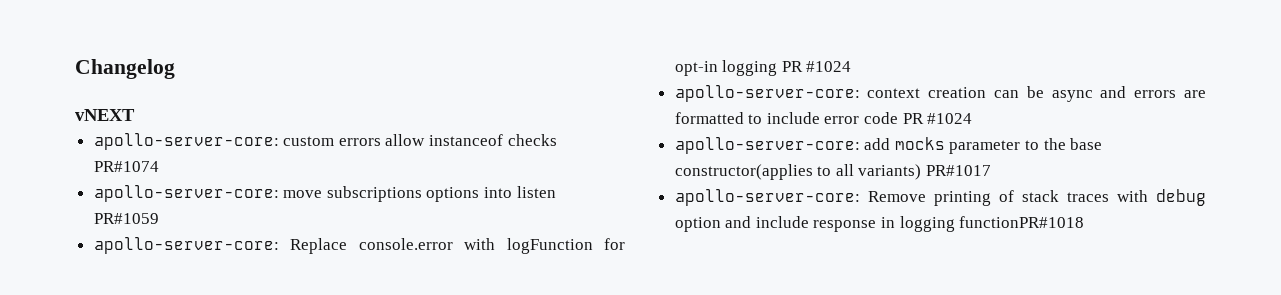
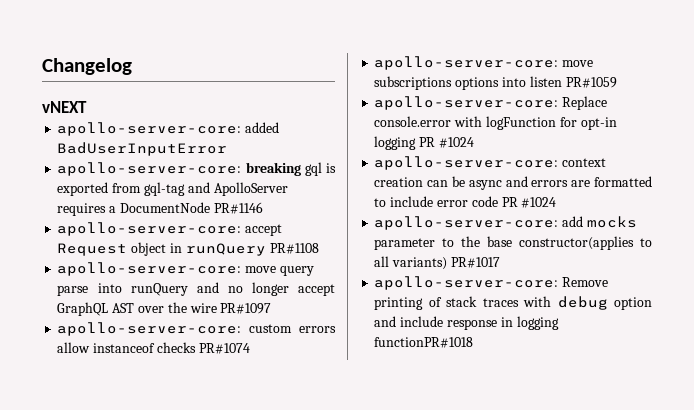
+ apollo-server-core: added BadUserInputError
+ apollo-server-core: breaking gql is exported from gql-tag and ApolloServer requires a DocumentNode PR#1146
+ apollo-server-core: accept Request object in runQuery PR#1108
+ apollo-server-core: move query parse into runQuery and no longer accept GraphQL AST over the wire PR#1097

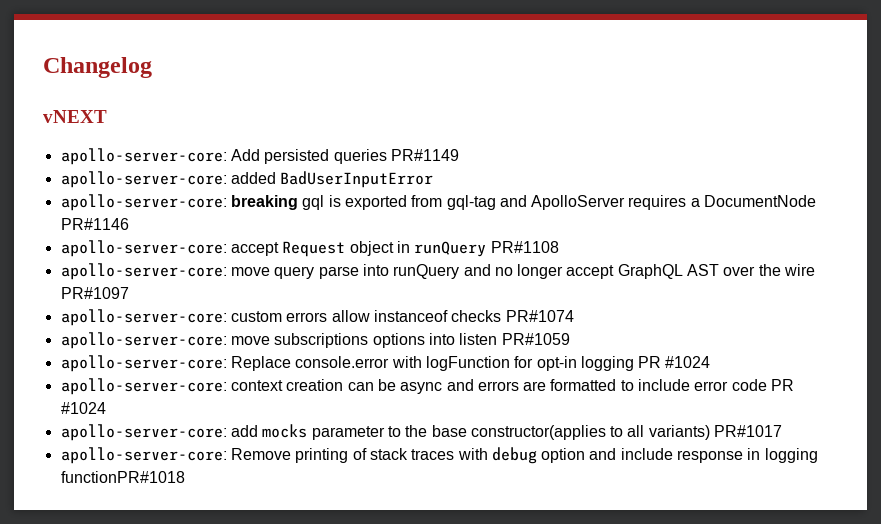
+ apollo-server-core: Add persisted queries PR#1149

